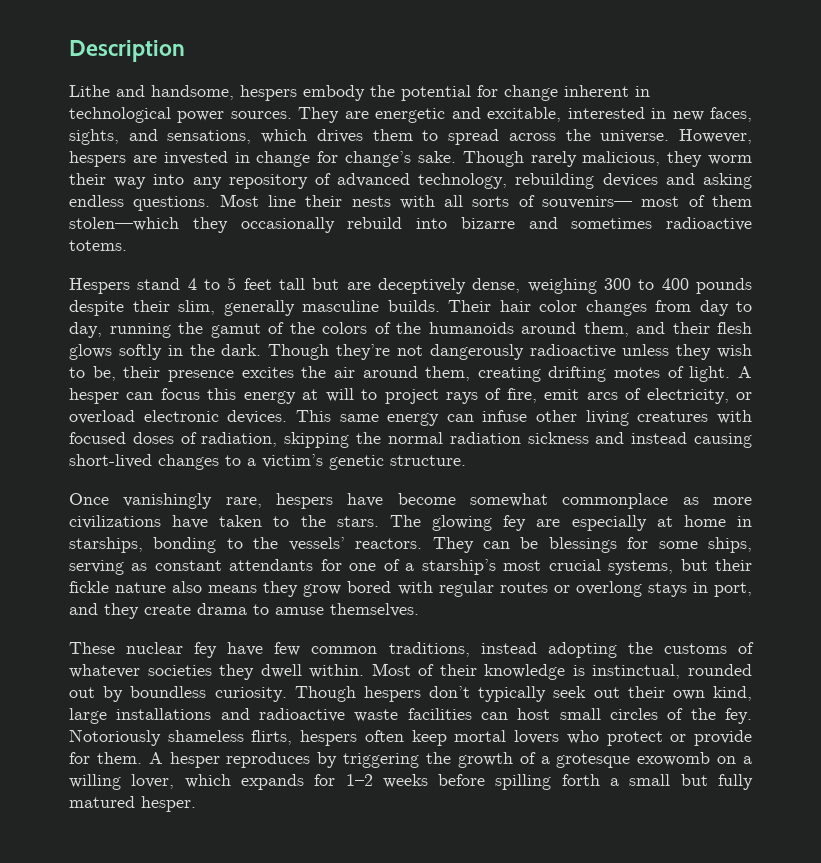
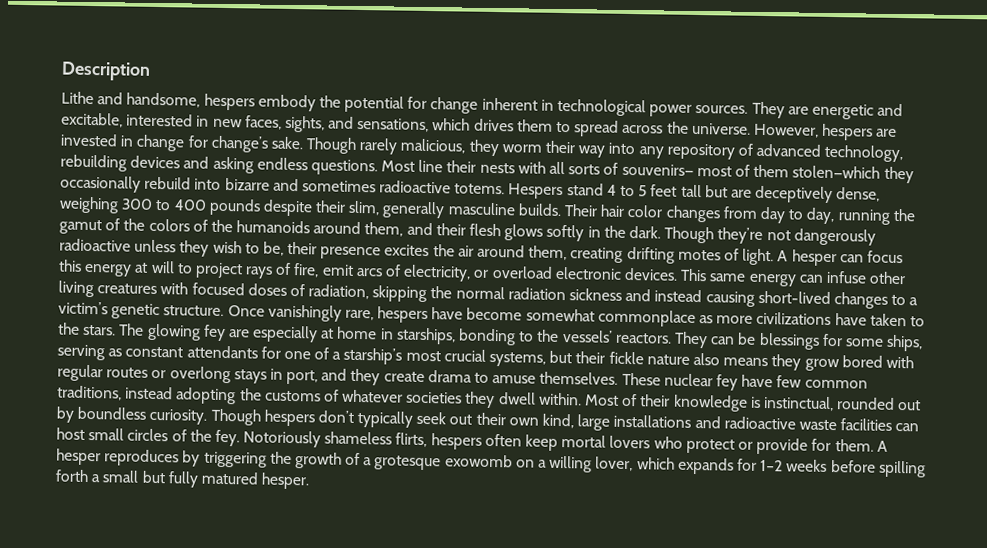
- Most line their nests with all sorts of souvenirs— most of them stolen—which they occasionally rebuild into bizarre and sometimes radioactive totems.
- Hespers stand 4 to 5 feet tall but are deceptively dense, weighing 300 to 400 pounds despite their slim, generally masculine builds.
+ Most line their nests with all sorts of souvenirs— most of them stolen—which they occasionally rebuild into bizarre and sometimes radioactive totems. Hespers stand 4 to 5 feet tall but are deceptively dense, weighing 300 to 400 pounds despite their slim, generally masculine builds.
- This same energy can infuse other living creatures with focused doses of radiation, skipping the normal radiation sickness and instead causing short-lived changes to a victim’s genetic structure.
- Once vanishingly rare, hespers have become somewhat commonplace as more civilizations have taken to the stars.
+ This same energy can infuse other living creatures with focused doses of radiation, skipping the normal radiation sickness and instead causing short-lived changes to a victim’s genetic structure. Once vanishingly rare, hespers have become somewhat commonplace as more civilizations have taken to the stars.
- They can be blessings for some ships, serving as constant attendants for one of a starship’s most crucial systems, but their fickle nature also means they grow bored with regular routes or overlong stays in port, and they create drama to amuse themselves.
- These nuclear fey have few common traditions, instead adopting the customs of whatever societies they dwell within.
+ They can be blessings for some ships, serving as constant attendants for one of a starship’s most crucial systems, but their fickle nature also means they grow bored with regular routes or overlong stays in port, and they create drama to amuse themselves. These nuclear fey have few common traditions, instead adopting the customs of whatever societies they dwell within.

